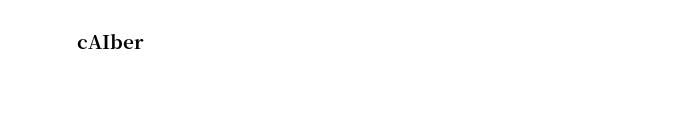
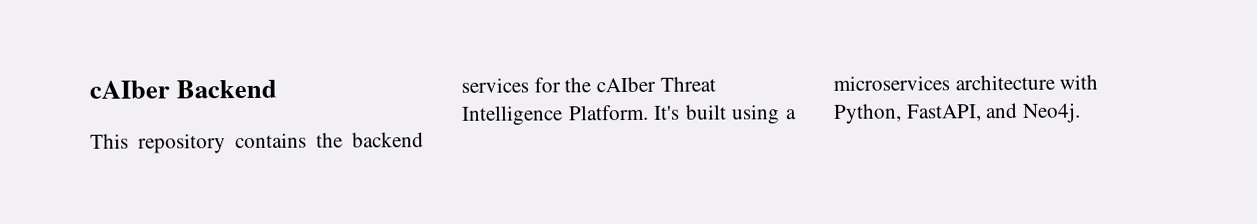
- cAIber
+ cAIber Backend
+ This repository contains the backend services for the cAIber Threat Intelligence Platform. It's built using a microservices architecture with Python, FastAPI, and Neo4j.

